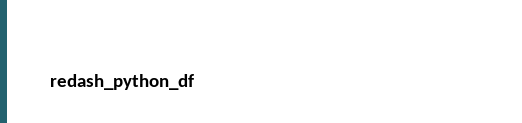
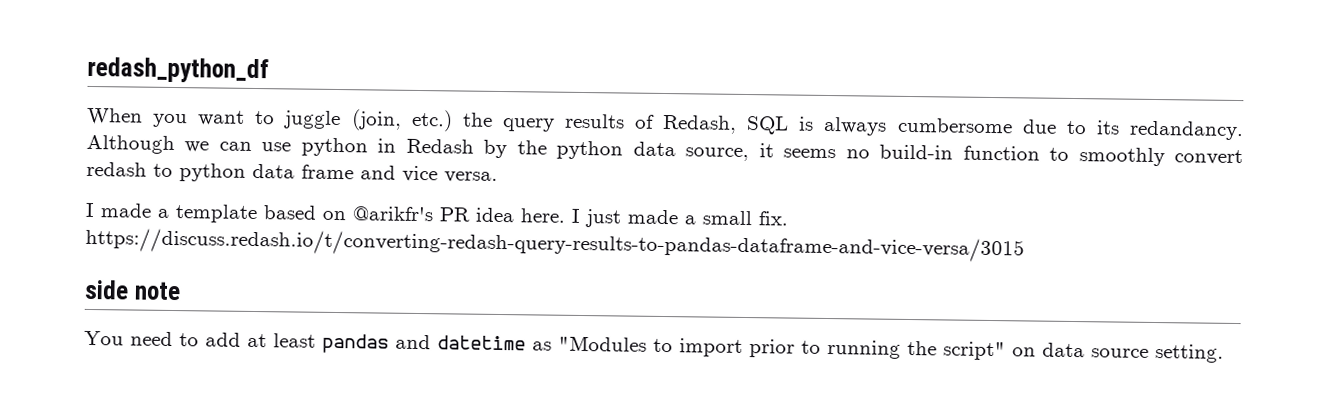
+ When you want to juggle (join, etc.) the query results of Redash, SQL is always cumbersome due to its redandancy. Although we can use python in Redash by the python data source, it seems no build-in function to smoothly convert redash to python data frame and vice versa.
+ I made a template based on @arikfr's PR idea here. I just made a small fix. https://discuss.redash.io/t/converting-redash-query-results-to-pandas-dataframe-and-vice-versa/3015
+ side note
+ You need to add at least pandas and datetime as "Modules to import prior to running the script" on data source setting.

